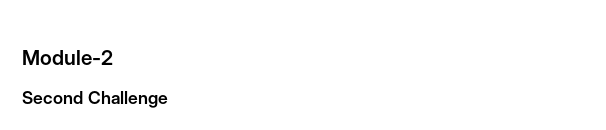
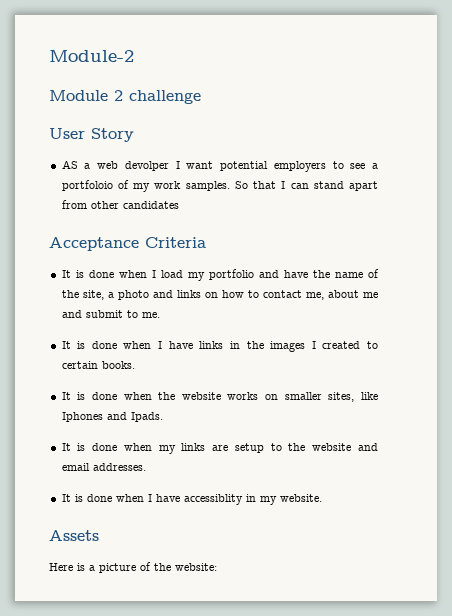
- Second Challenge
+ Module 2 challenge
+ User Story
+ AS a web devolper I want potential employers to see a portfoloio of my work samples. So that I can stand apart from other candidates
+ Acceptance Criteria
+ It is done when I load my portfolio and have the name of the site, a photo and links on how to contact me, about me and submit to me.
+ It is done when I have links in the images I created to certain books.
+ It is done when the website works on smaller sites, like Iphones and Ipads.
+ It is done when my links are setup to the website and email addresses.
+ It is done when I have accessiblity in my website.
+ Assets
+ Here is a picture of the website:

